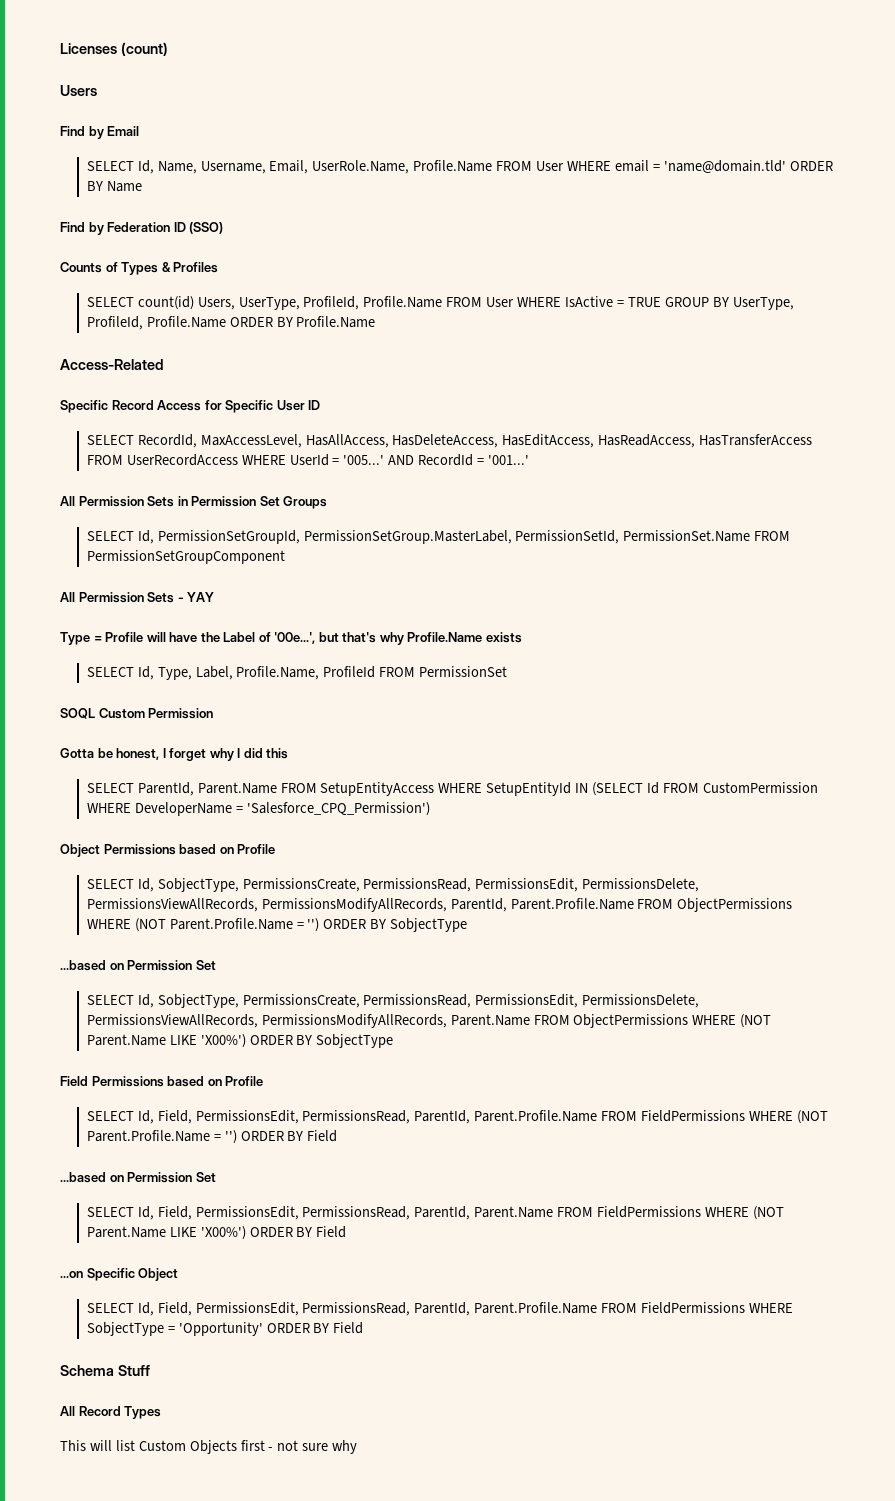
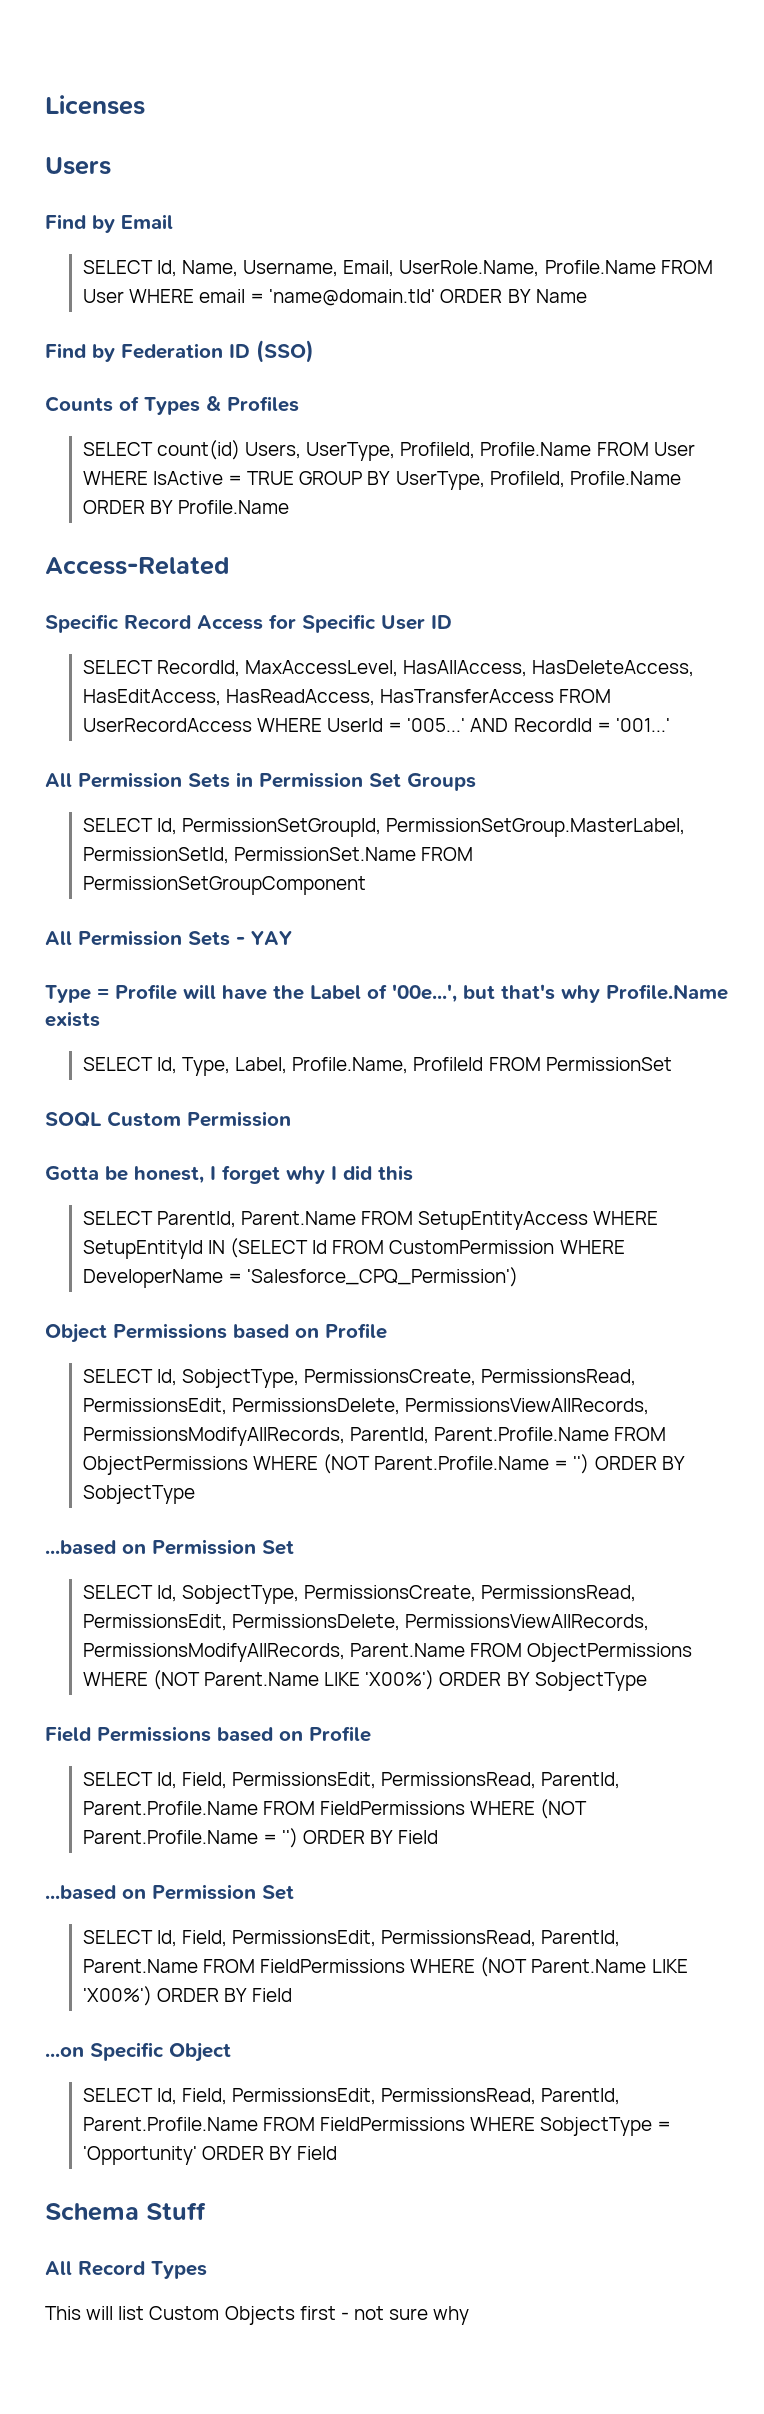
- Licenses (count)
+ Licenses

